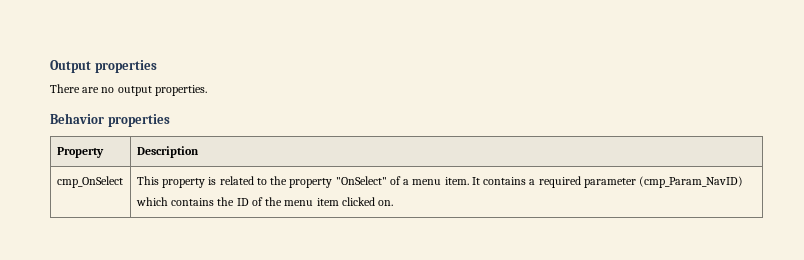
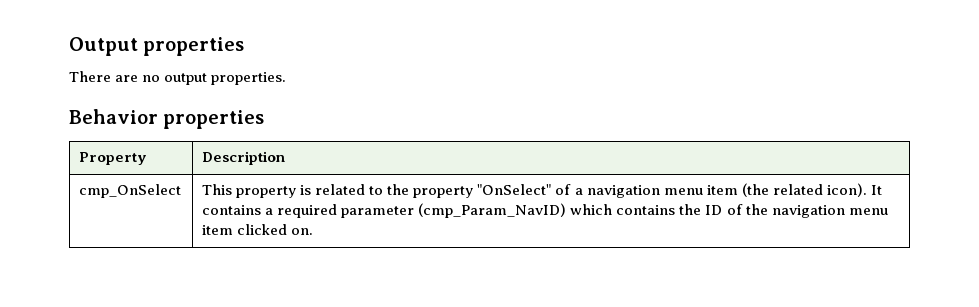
- cmp_OnSelect | This property is related to the property "OnSelect" of a menu item. It contains a required parameter (cmp_Param_NavID) which contains the ID of the menu item clicked on.
+ cmp_OnSelect | This property is related to the property "OnSelect" of a navigation menu item (the related icon). It contains a required parameter (cmp_Param_NavID) which contains the ID of the navigation menu item clicked on.

